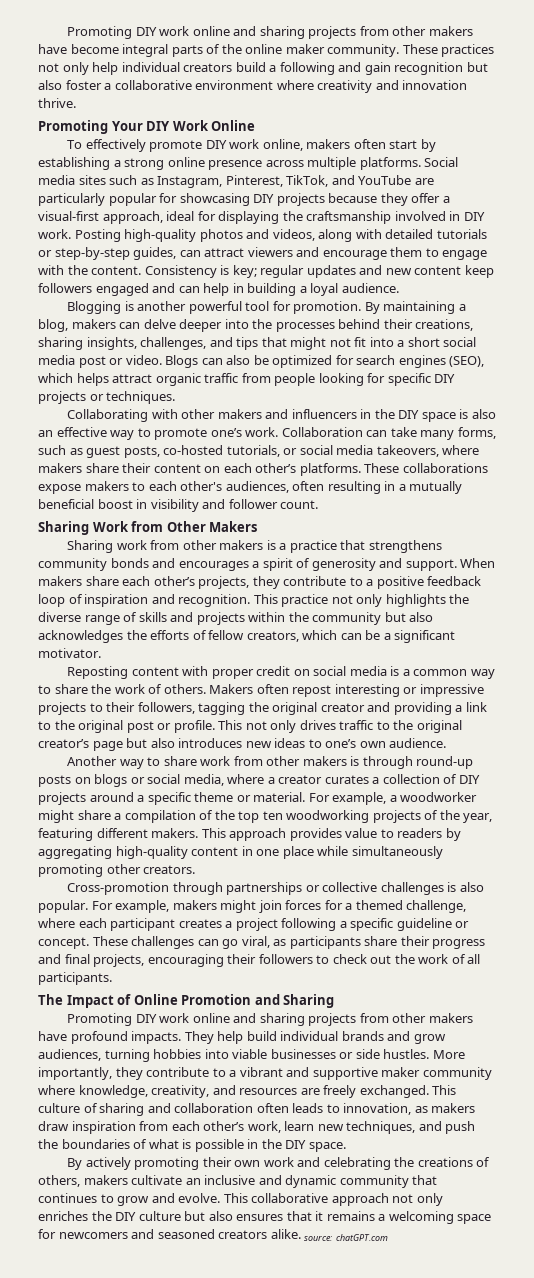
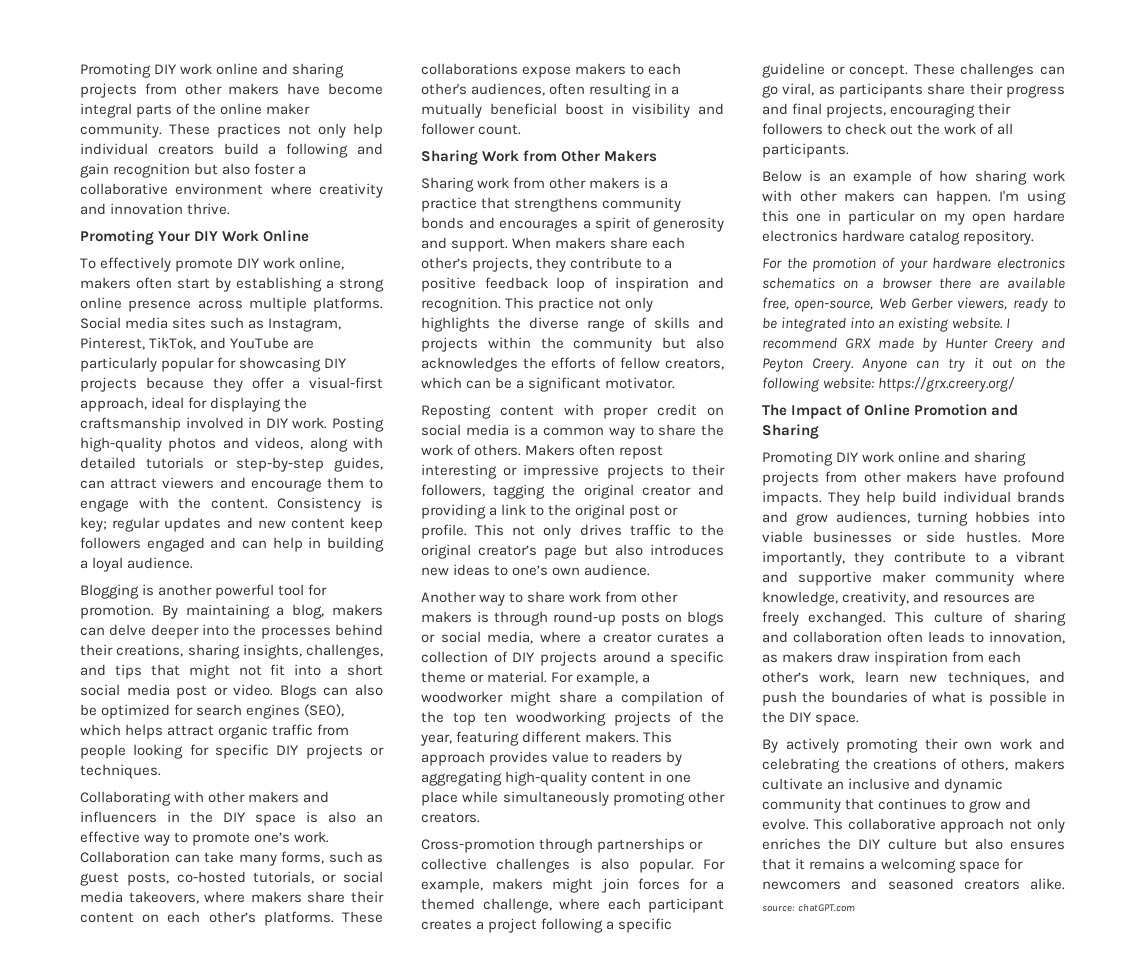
+ Below is an example of how sharing work with other makers can happen. I'm using this one in particular on my open hardare electronics hardware catalog repository.
+ For the promotion of your hardware electronics schematics on a browser there are available free, open-source, Web Gerber viewers, ready to be integrated into an existing website. I recommend GRX made by Hunter Creery and Peyton Creery. Anyone can try it out on the following website: https://grx.creery.org/

